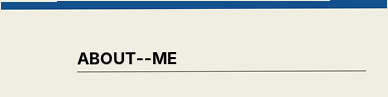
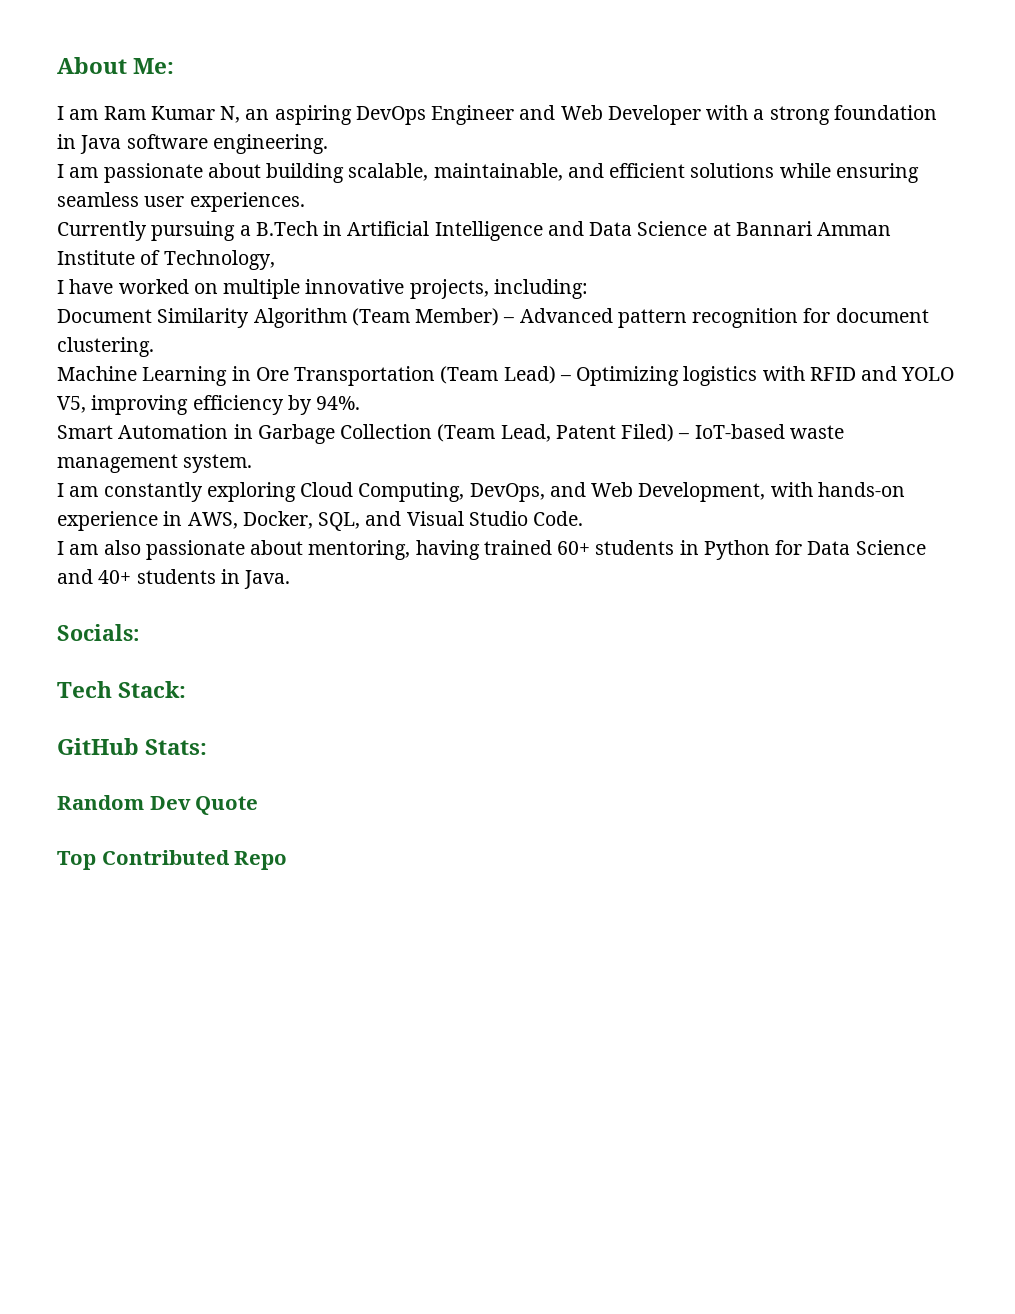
- ABOUT--ME
+ About Me:
+ I am Ram Kumar N, an aspiring DevOps Engineer and Web Developer with a strong foundation in Java software engineering.
+ I am passionate about building scalable, maintainable, and efficient solutions while ensuring seamless user experiences.
+ Currently pursuing a B.Tech in Artificial Intelligence and Data Science at Bannari Amman Institute of Technology,
+ I have worked on multiple innovative projects, including:
+ Document Similarity Algorithm (Team Member) – Advanced pattern recognition for document clustering.
+ Machine Learning in Ore Transportation (Team Lead) – Optimizing logistics with RFID and YOLO V5, improving efficiency by 94%.
+ Smart Automation in Garbage Collection (Team Lead, Patent Filed) – IoT-based waste management system.
+ I am constantly exploring Cloud Computing, DevOps, and Web Development, with hands-on experience in AWS, Docker, SQL, and Visual Studio Code.
+ I am also passionate about mentoring, having trained 60+ students in Python for Data Science and 40+ students in Java.
+ Socials:
+ Tech Stack:
+ GitHub Stats:
+ Random Dev Quote
+ Top Contributed Repo

